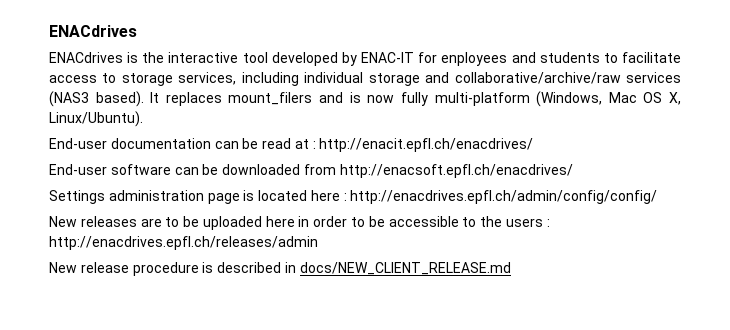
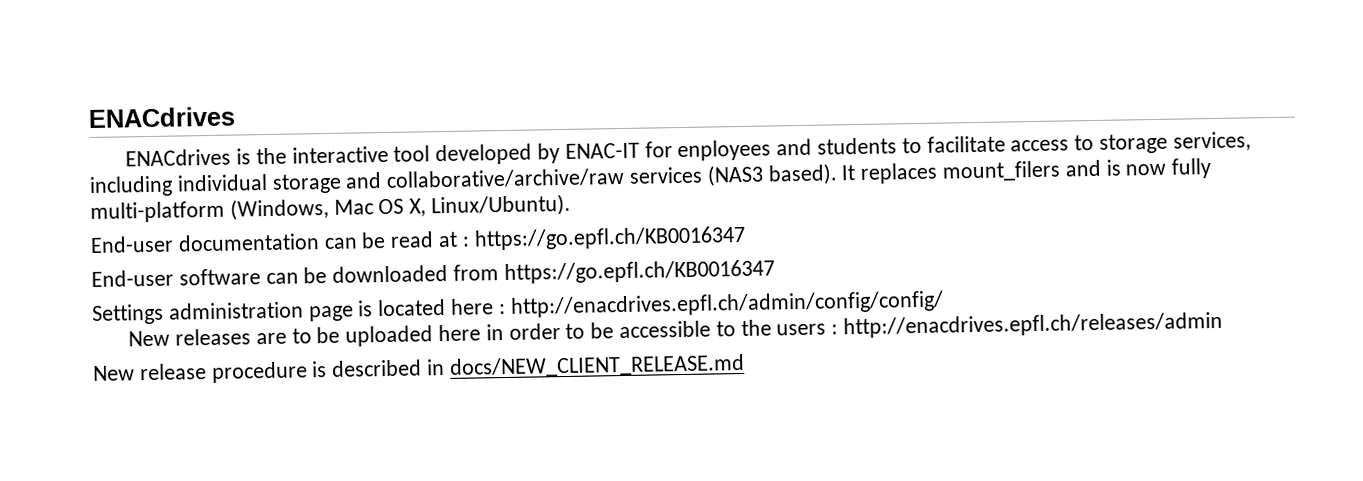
- End-user documentation can be read at : http://enacit.epfl.ch/enacdrives/
+ End-user documentation can be read at : https://go.epfl.ch/KB0016347
- End-user software can be downloaded from http://enacsoft.epfl.ch/enacdrives/
+ End-user software can be downloaded from https://go.epfl.ch/KB0016347

